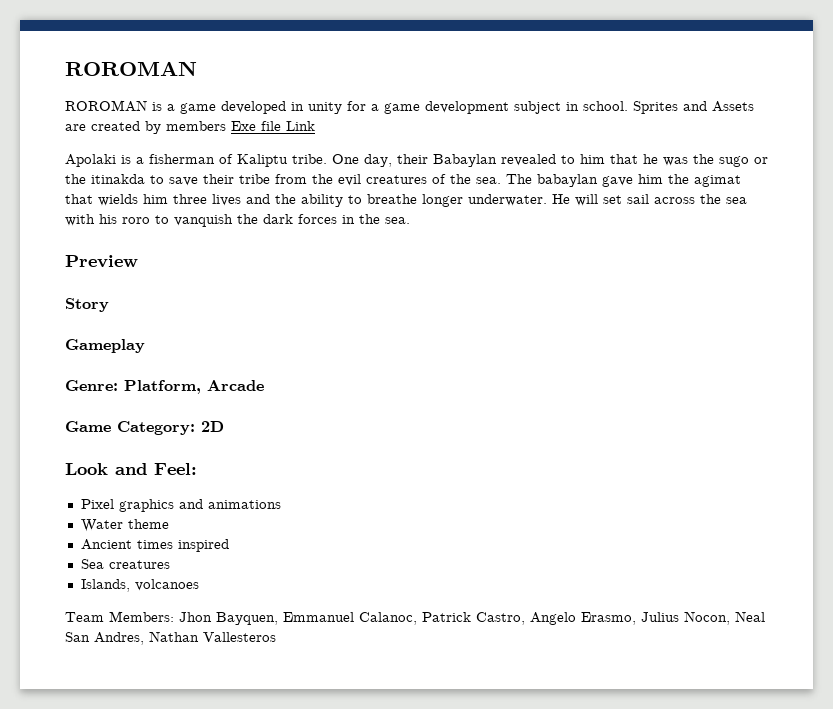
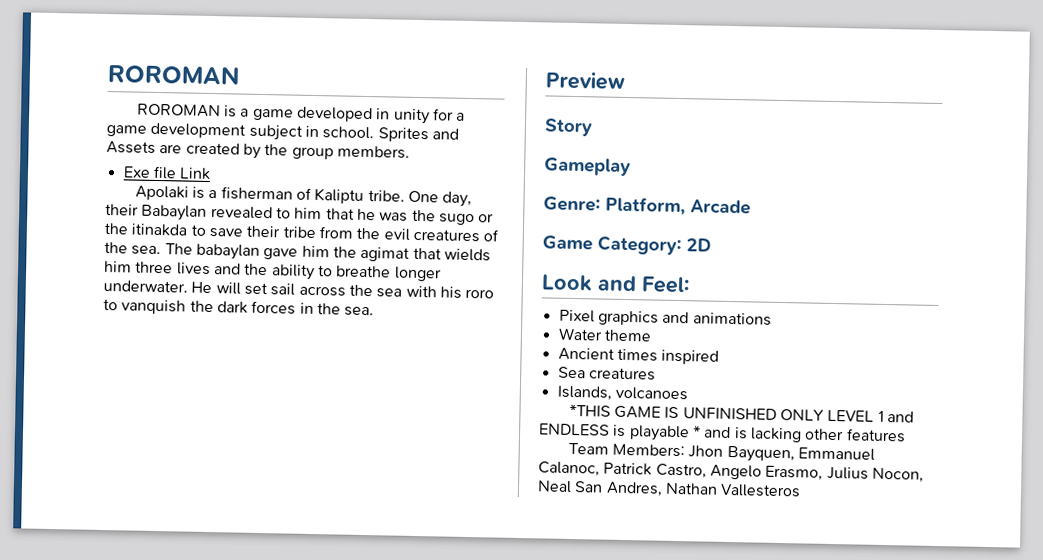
- Sprites and Assets are created by members Exe file Link
+ Sprites and Assets are created by the group members.
+ Exe file Link
+ *THIS GAME IS UNFINISHED ONLY LEVEL 1 and ENDLESS is playable * and is lacking other features

